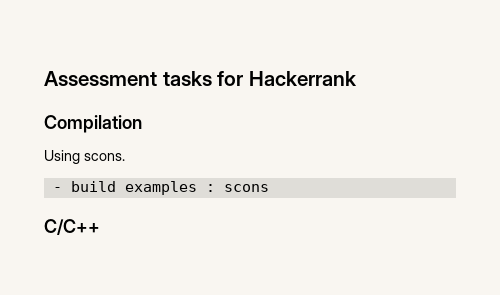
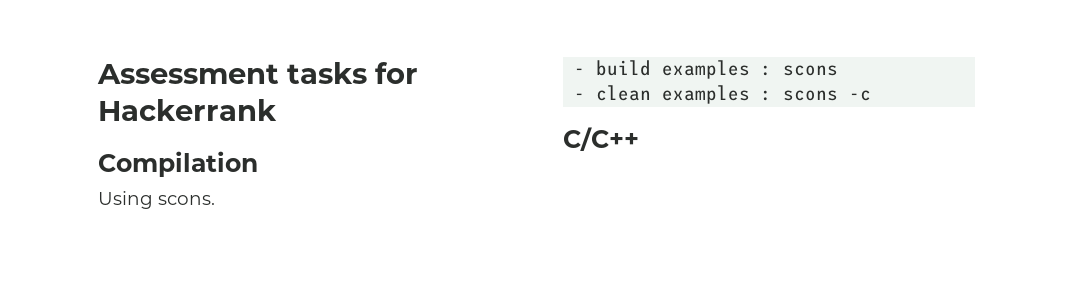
+ - clean examples : scons -c

